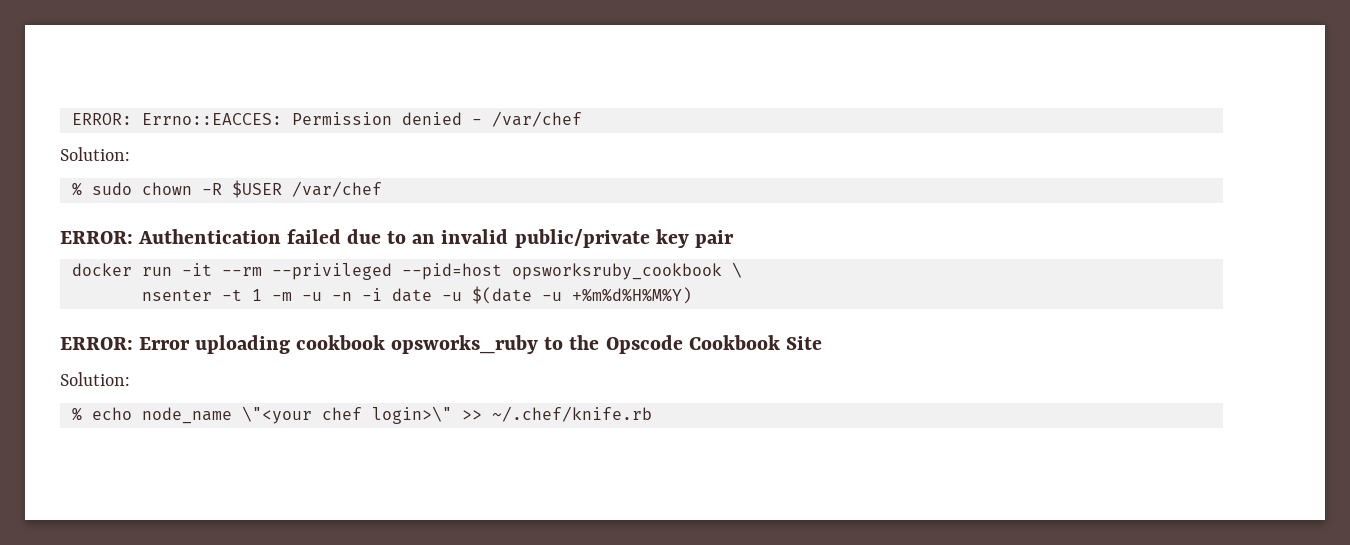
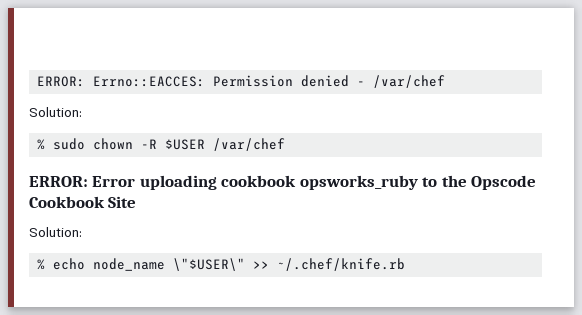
- ERROR: Authentication failed due to an invalid public/private key pair
- docker run -it --rm --privileged --pid=host opsworksruby_cookbook \
- nsenter -t 1 -m -u -n -i date -u $(date -u +%m%d%H%M%Y)
- % echo node_name \"<your chef login>\" >> ~/.chef/knife.rb
+ % echo node_name \"$USER\" >> ~/.chef/knife.rb

